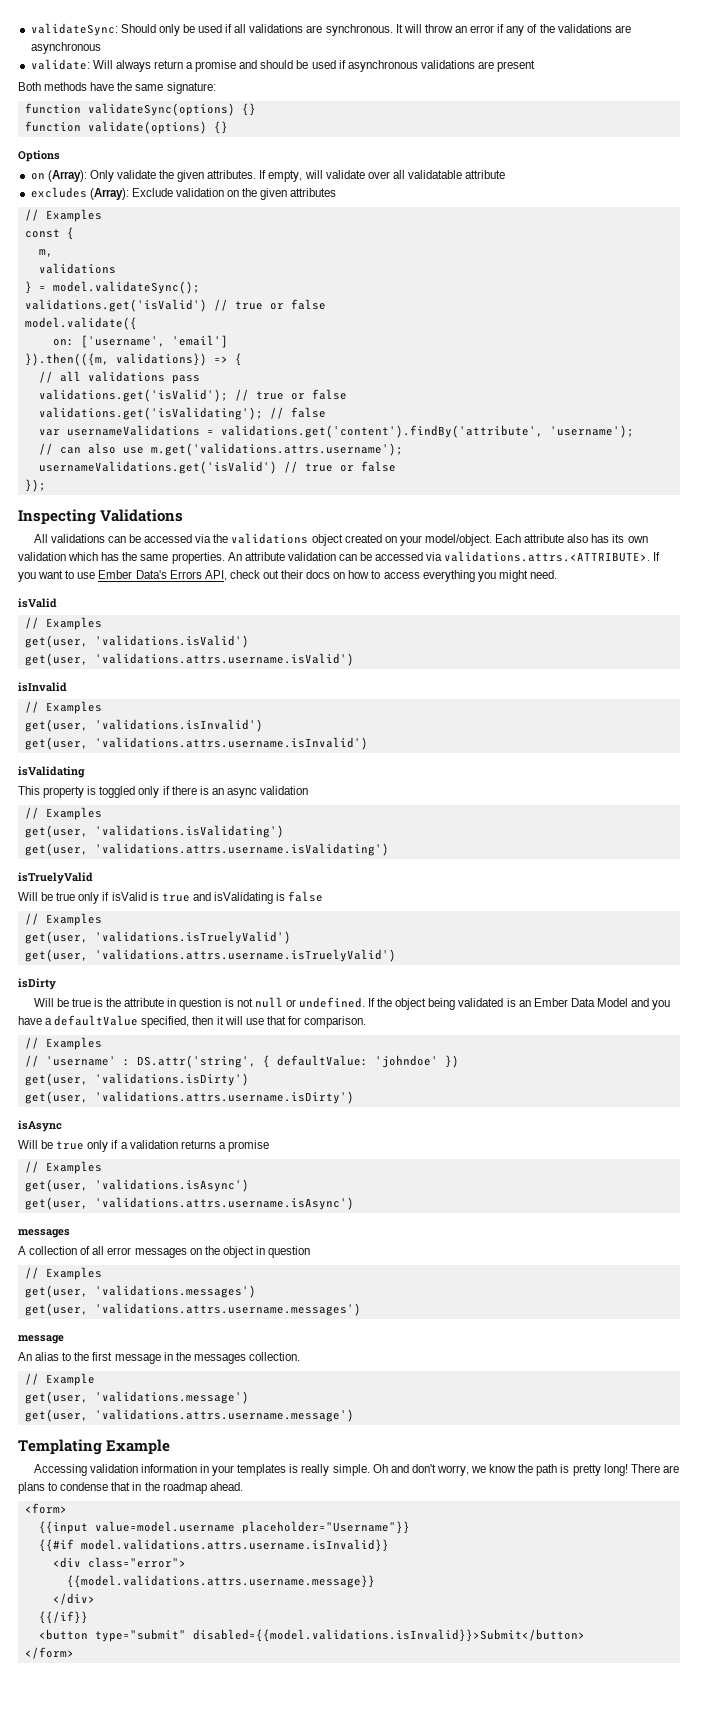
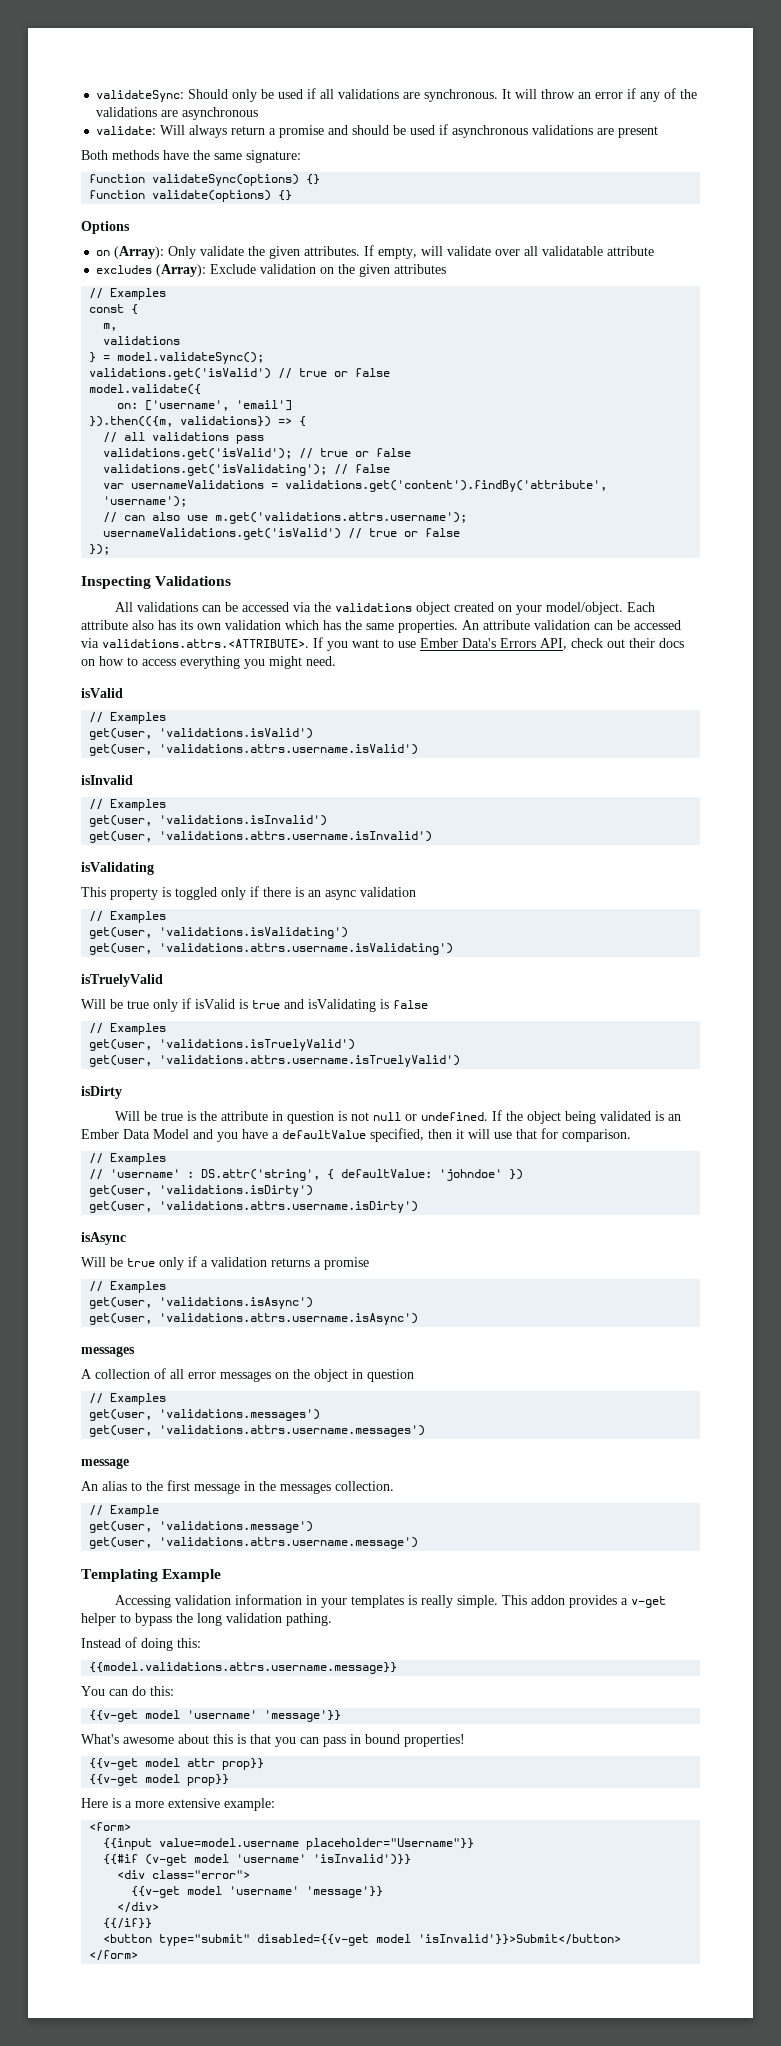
- Oh and don't worry, we know the path is pretty long! There are plans to condense that in the roadmap ahead.
+ This addon provides a v-get helper to bypass the long validation pathing.
+ Instead of doing this:
+ {{model.validations.attrs.username.message}}
+ You can do this:
+ {{v-get model 'username' 'message'}}
+ What's awesome about this is that you can pass in bound properties!
+ {{v-get model attr prop}}
+ {{v-get model prop}}
+ Here is a more extensive example:
- {{#if model.validations.attrs.username.isInvalid}}
+ {{#if (v-get model 'username' 'isInvalid')}}
  <div class="error">
- {{model.validations.attrs.username.message}}
+ {{v-get model 'username' 'message'}}
- <button type="submit" disabled={{model.validations.isInvalid}}>Submit</button>
+ <button type="submit" disabled={{v-get model 'isInvalid'}}>Submit</button>

